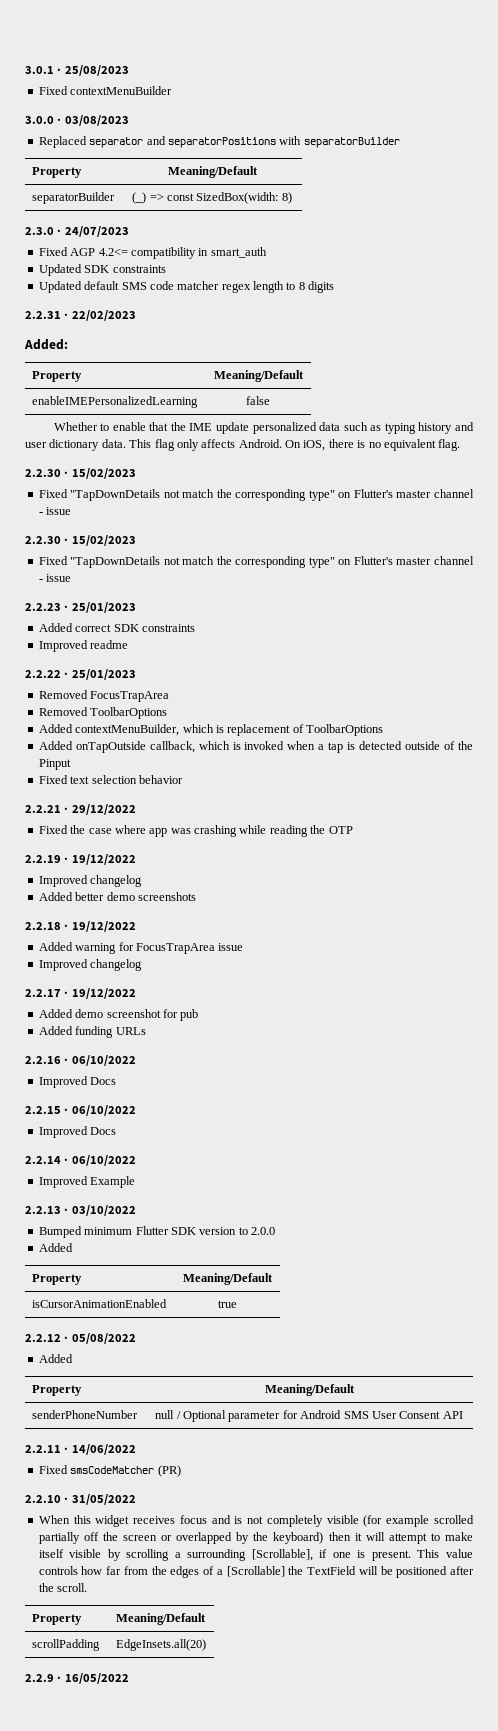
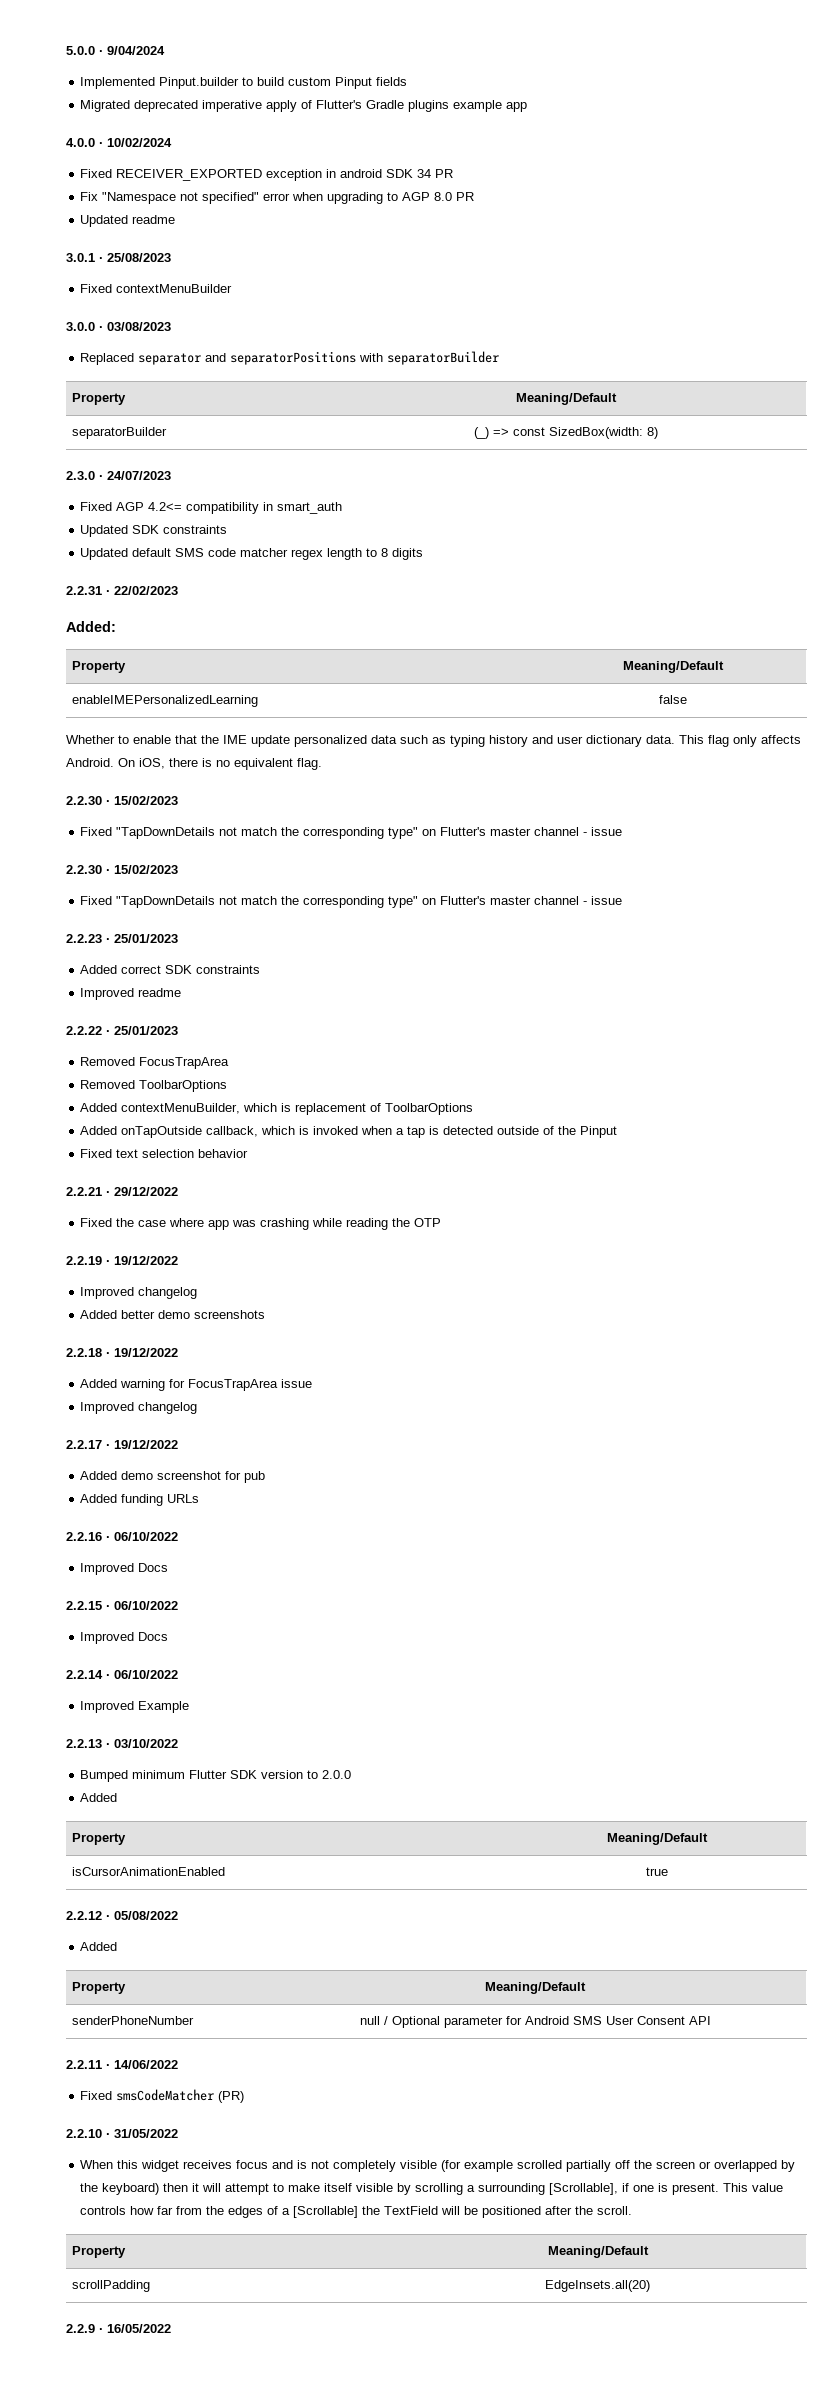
+ 5.0.0 · 9/04/2024
+ Implemented Pinput.builder to build custom Pinput fields
+ Migrated deprecated imperative apply of Flutter's Gradle plugins example app
+ 4.0.0 · 10/02/2024
+ Fixed RECEIVER_EXPORTED exception in android SDK 34 PR
+ Fix "Namespace not specified" error when upgrading to AGP 8.0 PR
+ Updated readme

